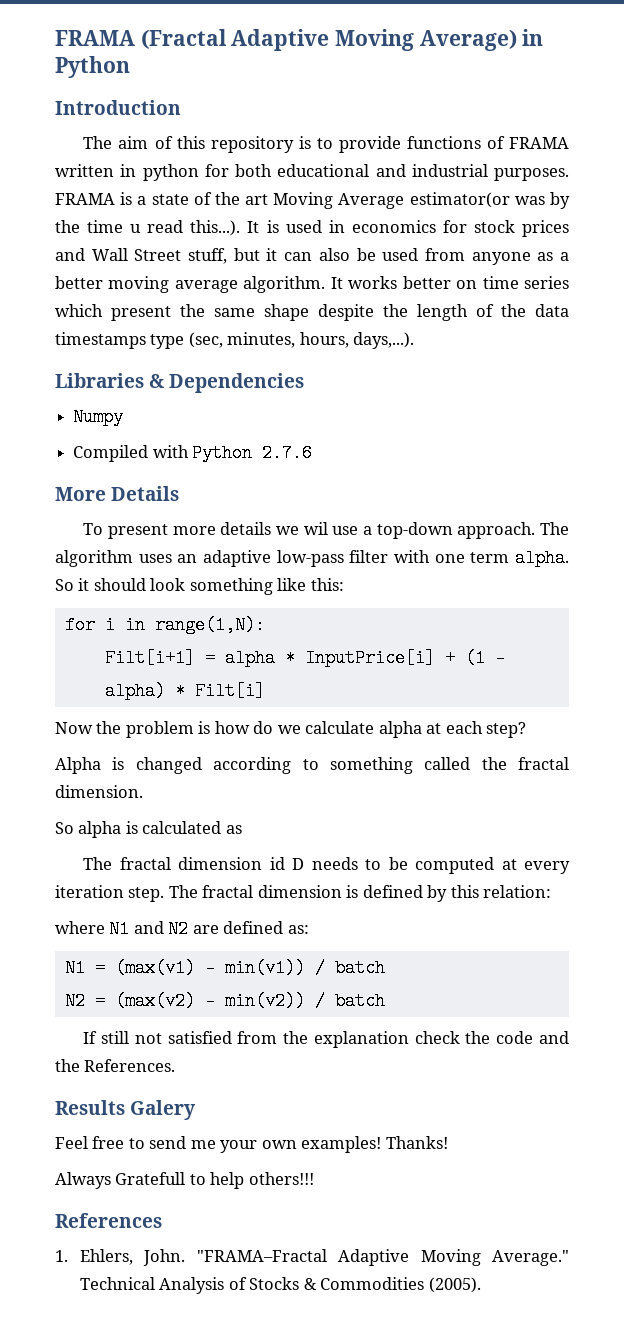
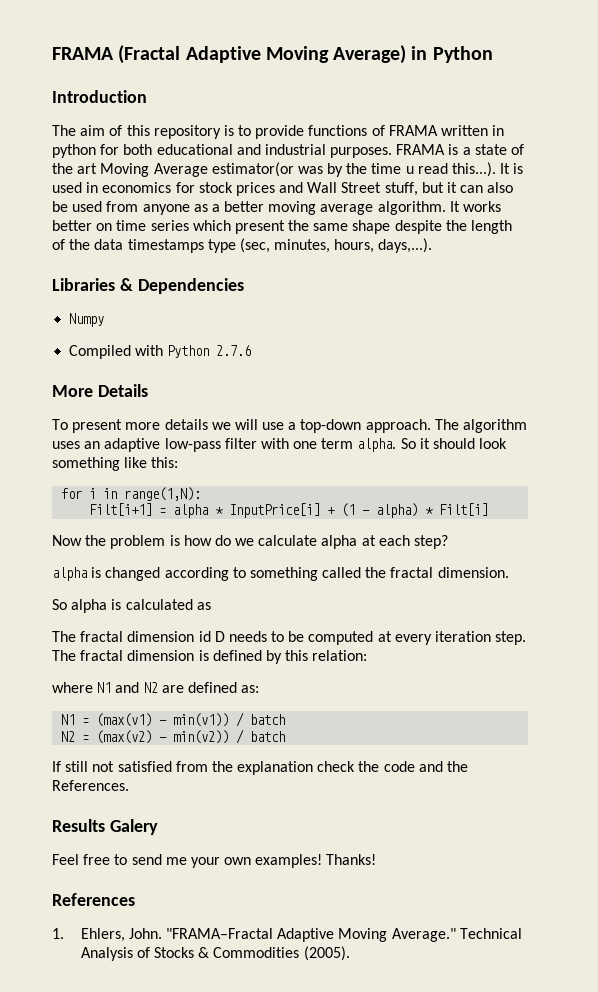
- To present more details we wil use a top-down approach.
+ To present more details we will use a top-down approach.
- Alpha is changed according to something called the fractal dimension.
+ alpha is changed according to something called the fractal dimension.
- Always Gratefull to help others!!!

